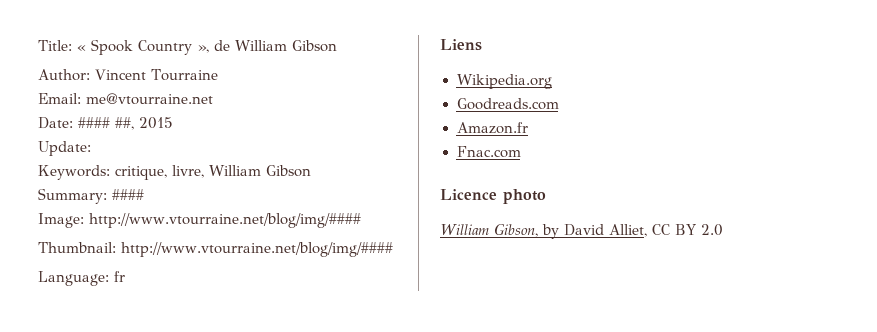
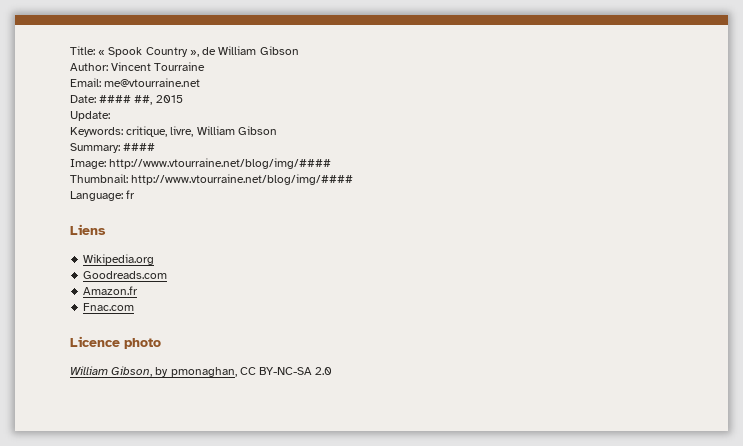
- William Gibson, by David Alliet, CC BY 2.0
+ William Gibson, by pmonaghan, CC BY-NC-SA 2.0

